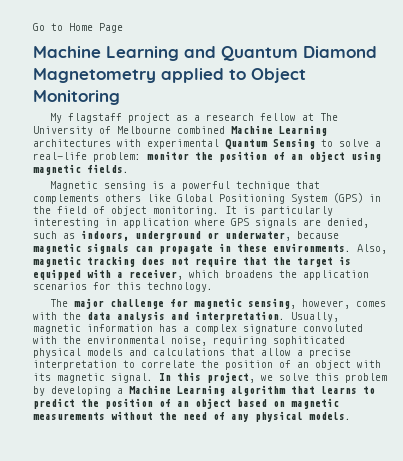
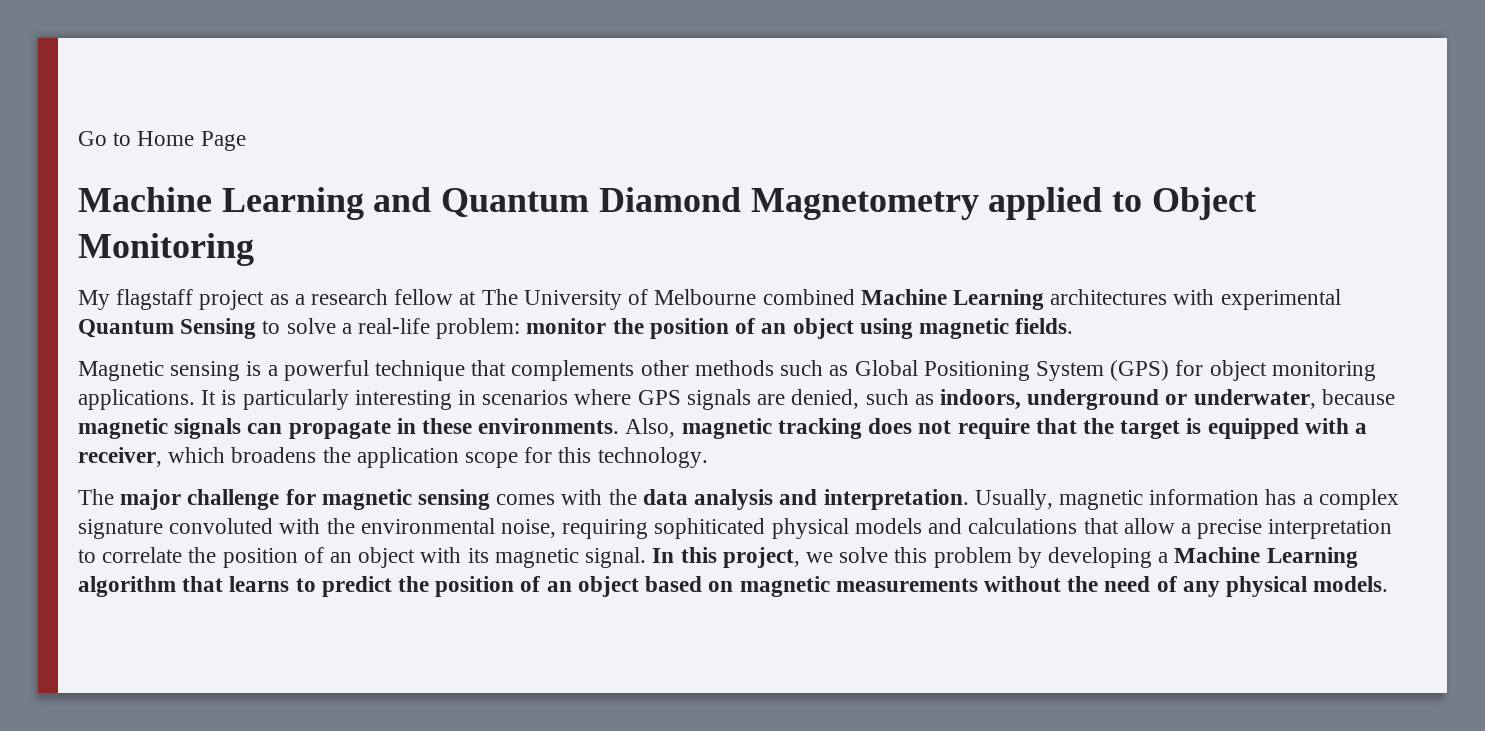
- Magnetic sensing is a powerful technique that complements others like Global Positioning System (GPS) in the field of object monitoring.
+ Magnetic sensing is a powerful technique that complements other methods such as Global Positioning System (GPS) for object monitoring applications.
- It is particularly interesting in application where GPS signals are denied, such as indoors, underground or underwater, because magnetic signals can propagate in these environments.
+ It is particularly interesting in scenarios where GPS signals are denied, such as indoors, underground or underwater, because magnetic signals can propagate in these environments.
- Also, magnetic tracking does not require that the target is equipped with a receiver, which broadens the application scenarios for this technology.
+ Also, magnetic tracking does not require that the target is equipped with a receiver, which broadens the application scope for this technology.
- The major challenge for magnetic sensing, however, comes with the data analysis and interpretation.
+ The major challenge for magnetic sensing comes with the data analysis and interpretation.

